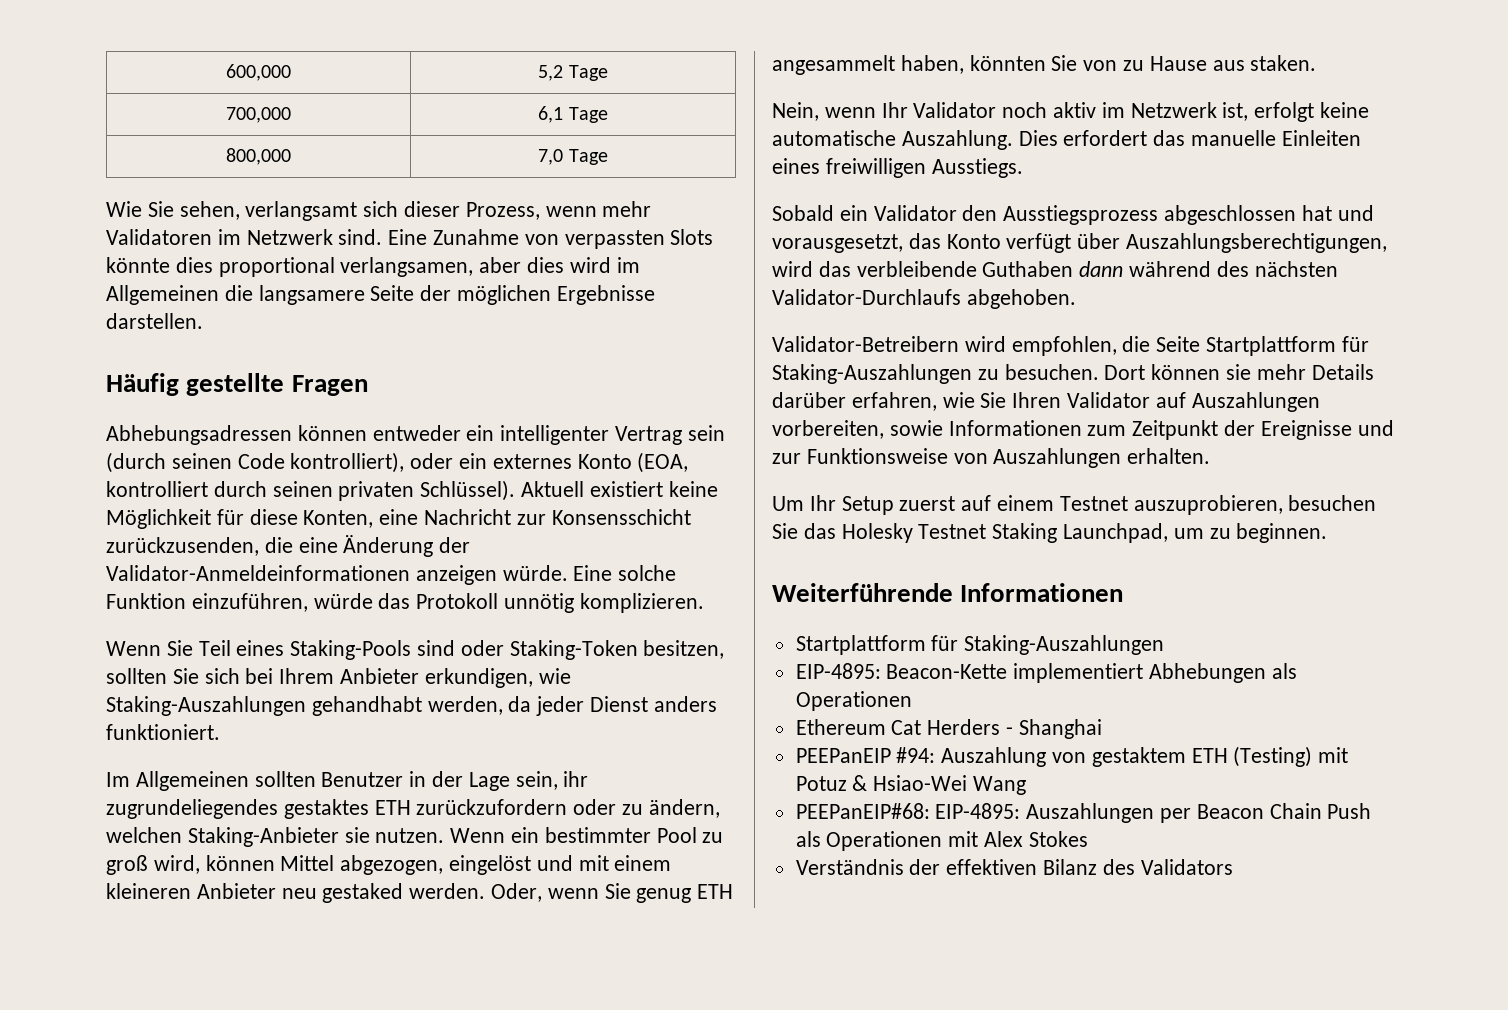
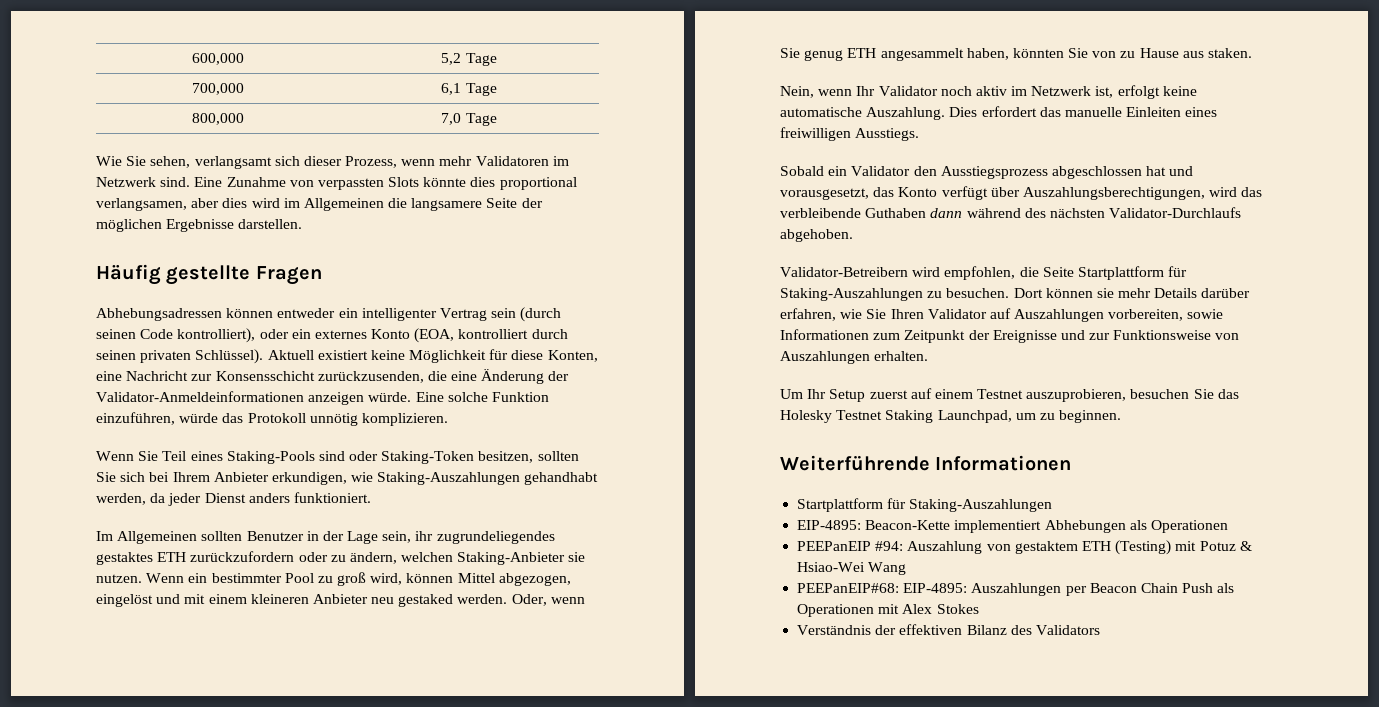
- Ethereum Cat Herders - Shanghai

